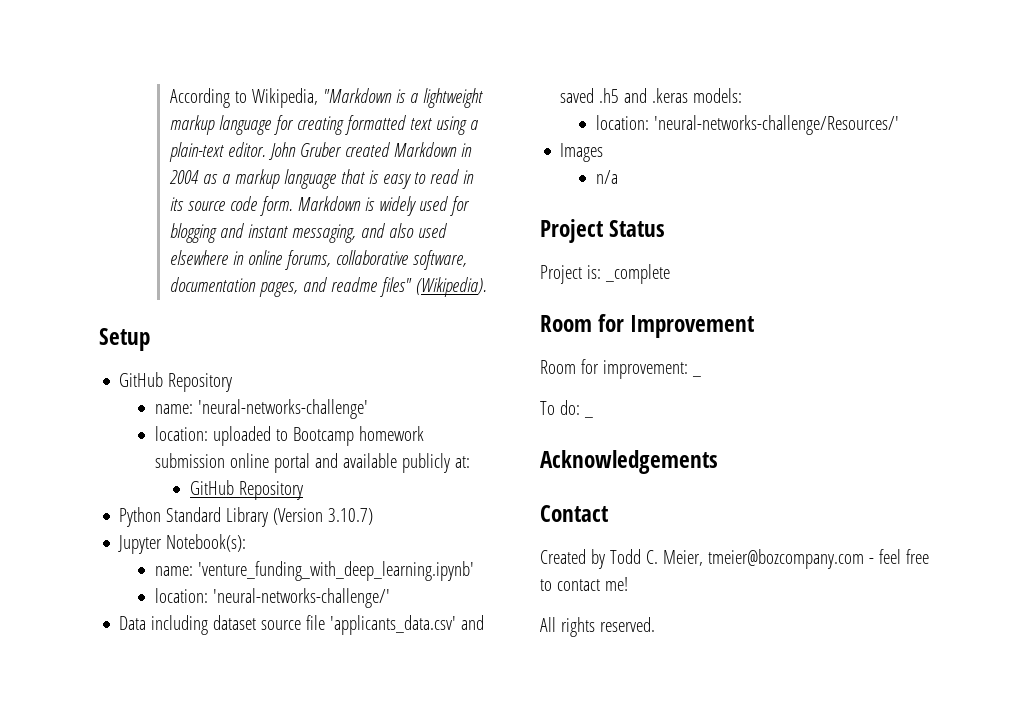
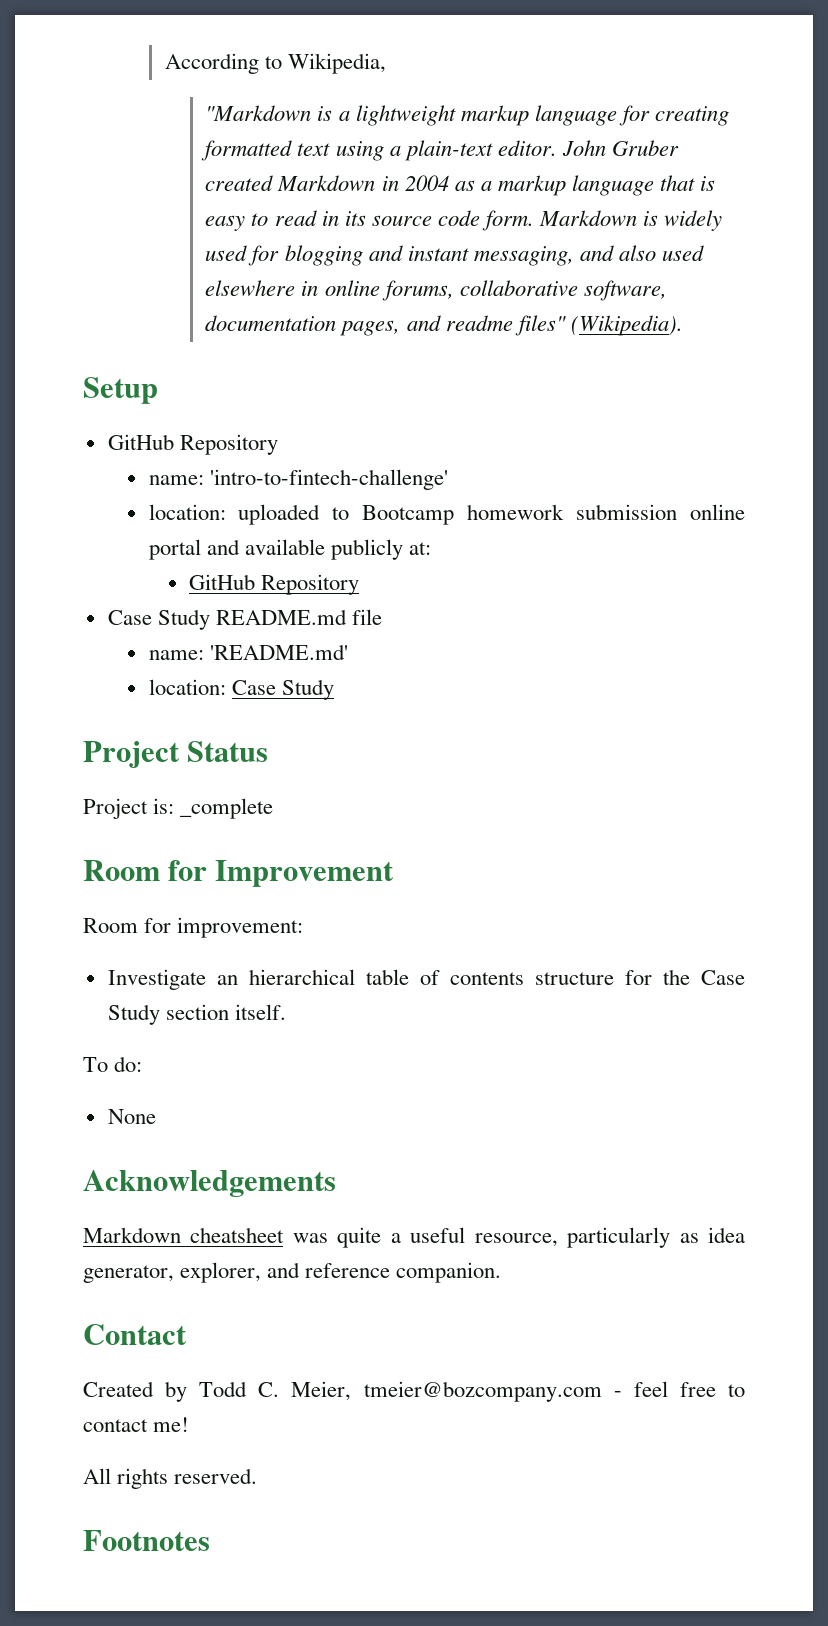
- According to Wikipedia, "Markdown is a lightweight markup language for creating formatted text using a plain-text editor.
+ According to Wikipedia,
+ "Markdown is a lightweight markup language for creating formatted text using a plain-text editor.
- name: 'neural-networks-challenge'
+ name: 'intro-to-fintech-challenge'
- Python Standard Library (Version 3.10.7)
- Jupyter Notebook(s):
- name: 'venture_funding_with_deep_learning.ipynb'
- location: 'neural-networks-challenge/'
- Data including dataset source file 'applicants_data.csv' and saved .h5 and .keras models:
- location: 'neural-networks-challenge/Resources/'
- Images
- n/a
+ Case Study README.md file
+ name: 'README.md'
+ location: Case Study
- Room for improvement: _
+ Room for improvement:
+ Investigate an hierarchical table of contents structure for the Case Study section itself.
- To do: _
+ To do:
+ None
+ Markdown cheatsheet was quite a useful resource, particularly as idea generator, explorer, and reference companion.
+ Footnotes

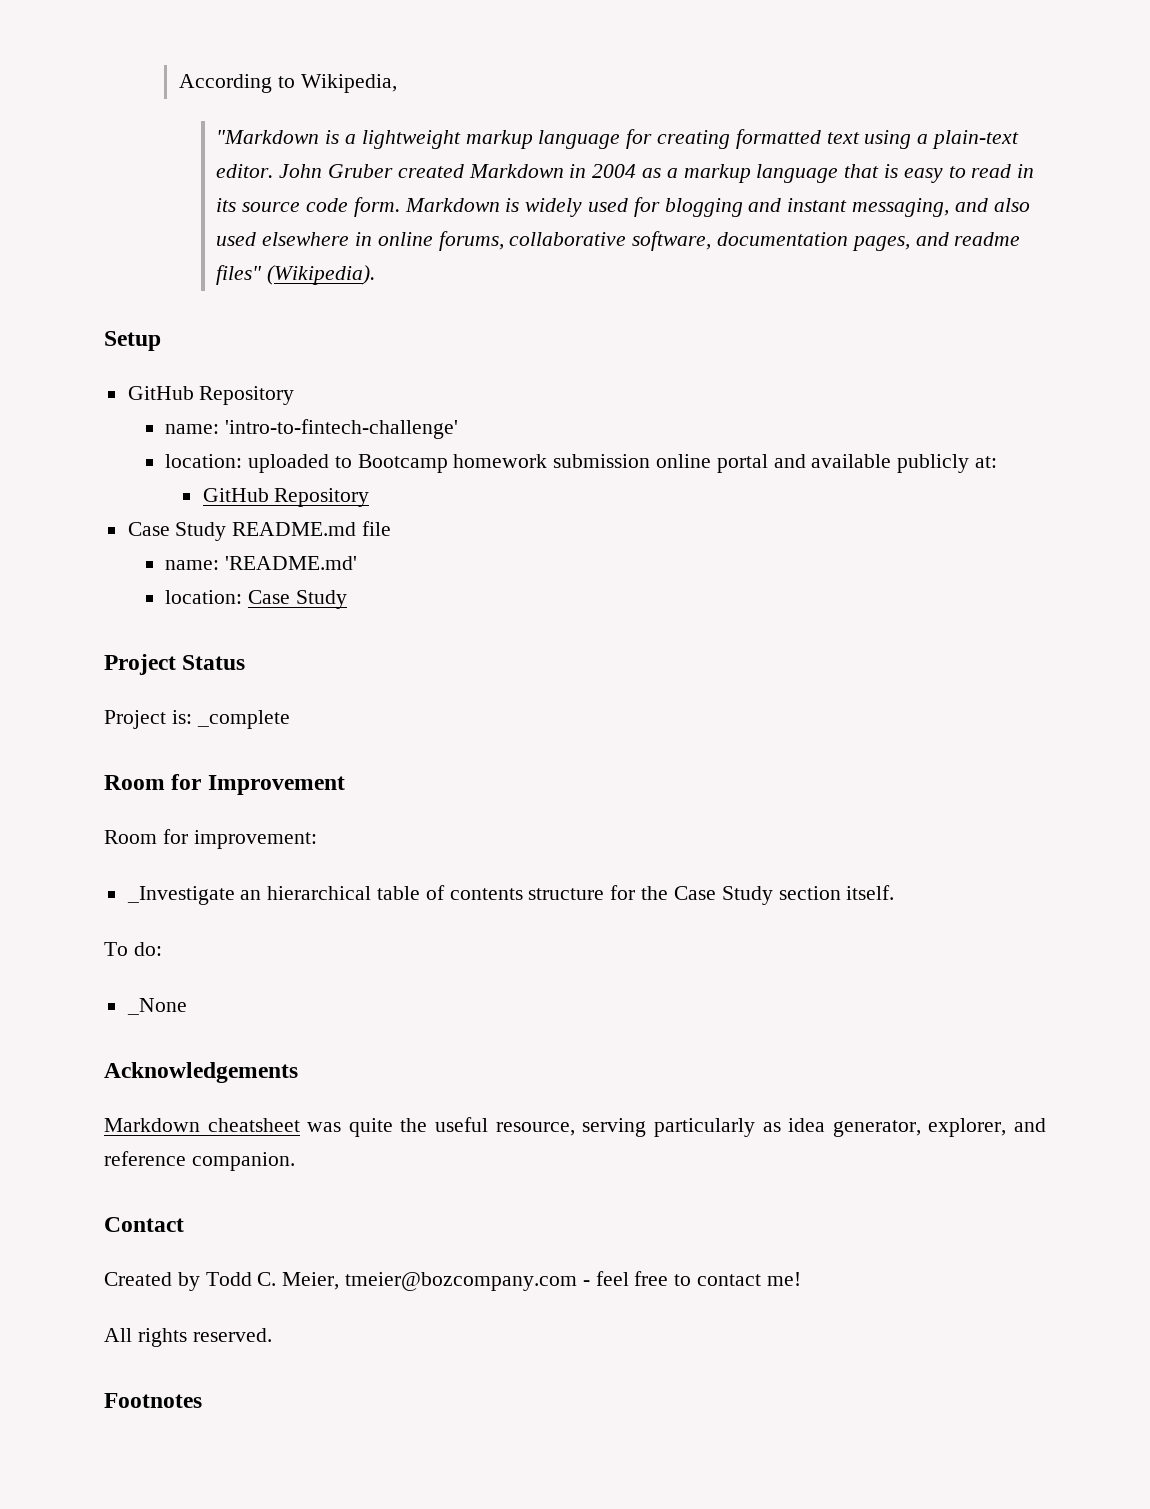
- Investigate an hierarchical table of contents structure for the Case Study section itself.
+ _Investigate an hierarchical table of contents structure for the Case Study section itself.
- None
+ _None
- Markdown cheatsheet was quite a useful resource, particularly as idea generator, explorer, and reference companion.
+ Markdown cheatsheet was quite the useful resource, serving particularly as idea generator, explorer, and reference companion.

